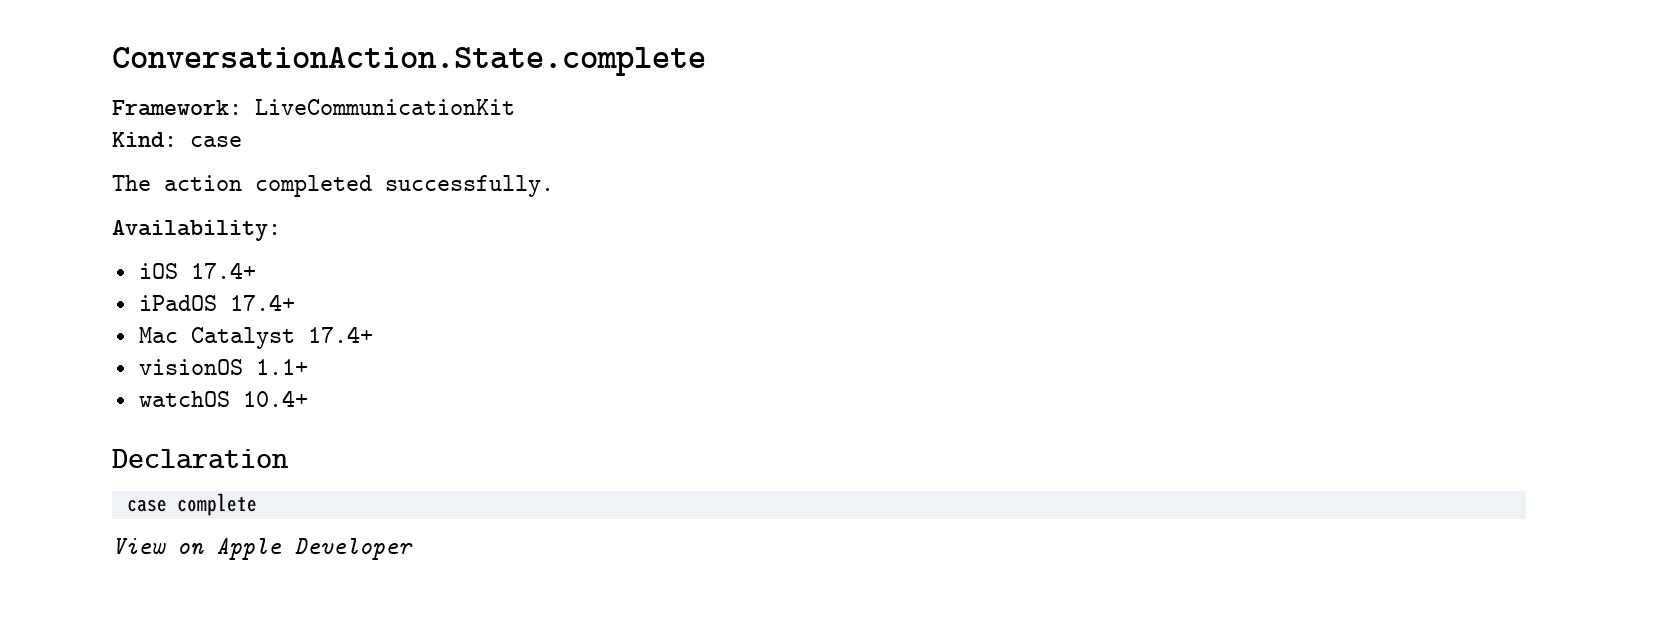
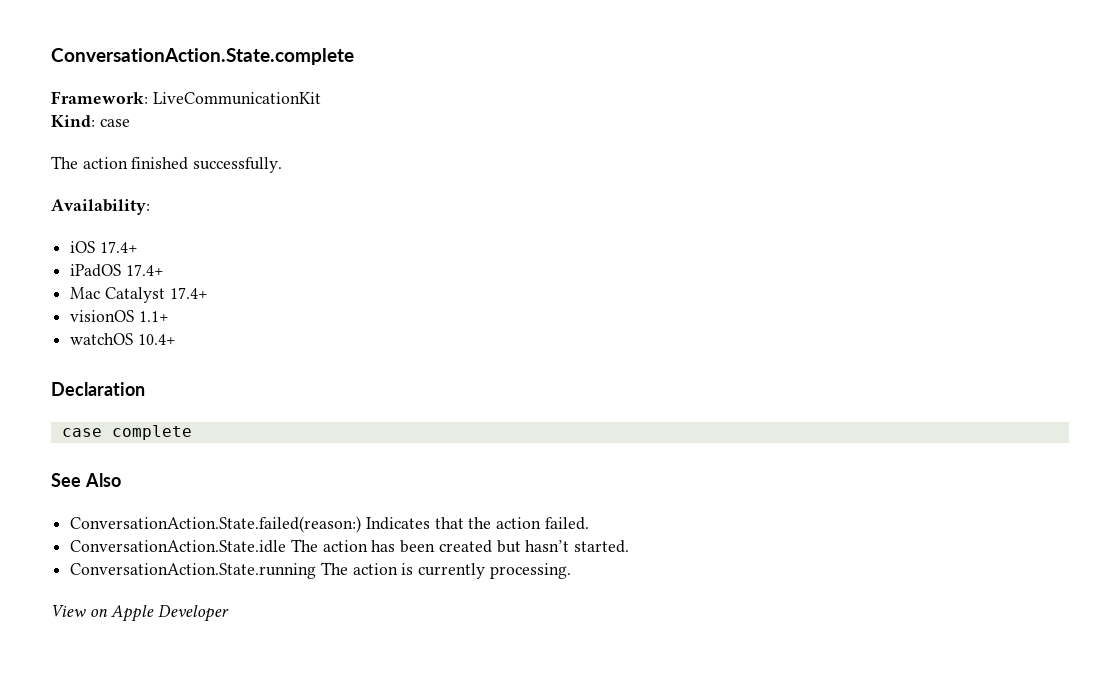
- The action completed successfully.
+ The action finished successfully.
+ See Also
+ ConversationAction.State.failed(reason:) Indicates that the action failed.
+ ConversationAction.State.idle The action has been created but hasn’t started.
+ ConversationAction.State.running The action is currently processing.

